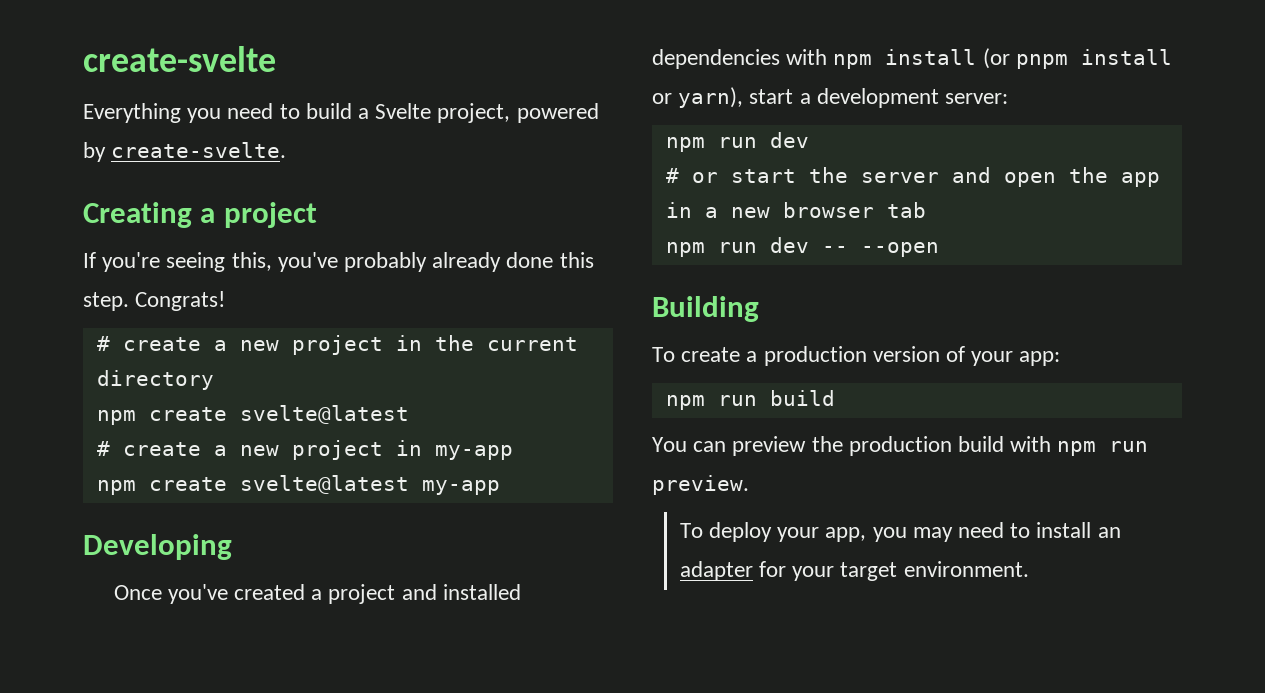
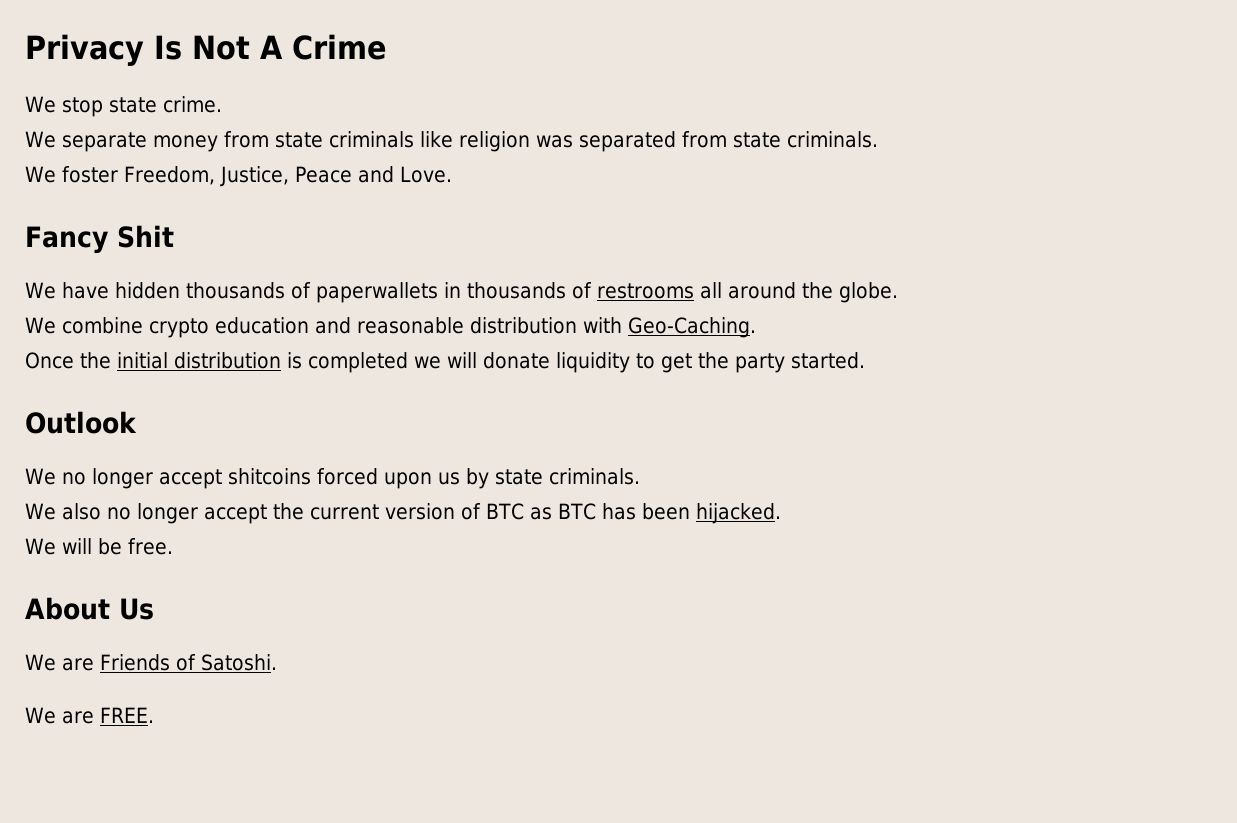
- create-svelte
- Everything you need to build a Svelte project, powered by create-svelte.
- Creating a project
- If you're seeing this, you've probably already done this step. Congrats!
- # create a new project in the current directory
- npm create svelte@latest
- # create a new project in my-app
- npm create svelte@latest my-app
- Developing
- Once you've created a project and installed dependencies with npm install (or pnpm install or yarn), start a development server:
- npm run dev
- # or start the server and open the app in a new browser tab
- npm run dev -- --open
- Building
- To create a production version of your app:
- npm run build
- You can preview the production build with npm run preview.
- To deploy your app, you may need to install an adapter for your target environment.
+ Privacy Is Not A Crime
+ We stop state crime.
+ We separate money from state criminals like religion was separated from state criminals.
+ We foster Freedom, Justice, Peace and Love.
+ Fancy Shit
+ We have hidden thousands of paperwallets in thousands of restrooms all around the globe.
+ We combine crypto education and reasonable distribution with Geo-Caching.
+ Once the initial distribution is completed we will donate liquidity to get the party started.
+ Outlook
+ We no longer accept shitcoins forced upon us by state criminals.
+ We also no longer accept the current version of BTC as BTC has been hijacked.
+ We will be free.
+ About Us
+ We are Friends of Satoshi.
+ We are FREE.

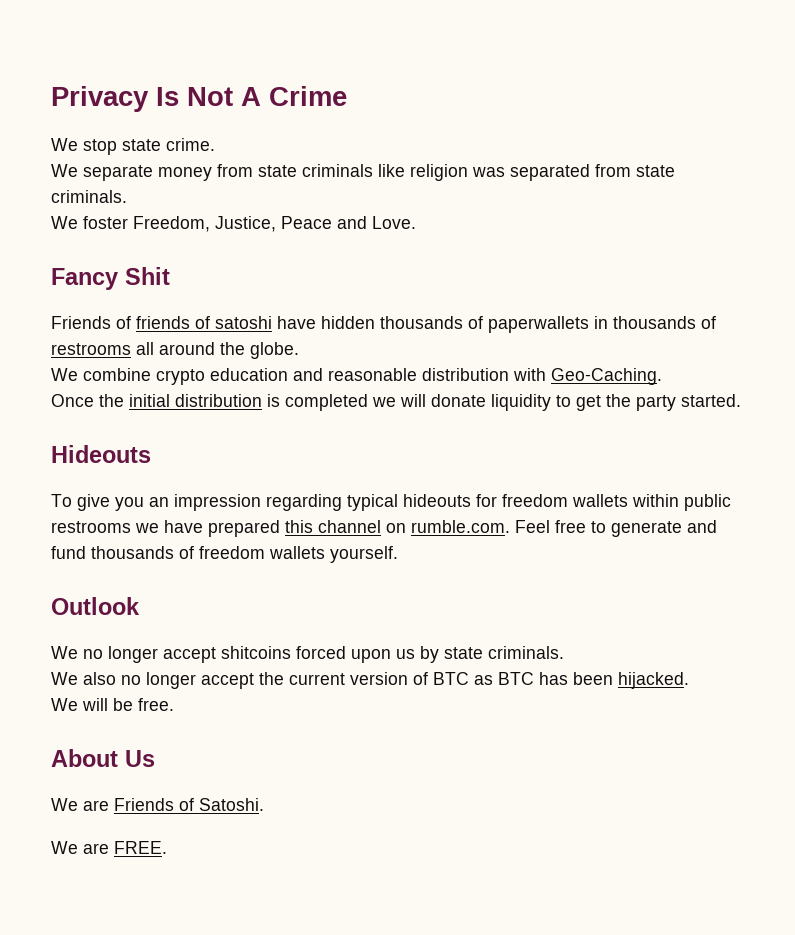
- We have hidden thousands of paperwallets in thousands of restrooms all around the globe.
+ Friends of friends of satoshi have hidden thousands of paperwallets in thousands of restrooms all around the globe.
+ Hideouts
+ To give you an impression regarding typical hideouts for freedom wallets within public restrooms we have prepared this channel on rumble.com. Feel free to generate and fund thousands of freedom wallets yourself.

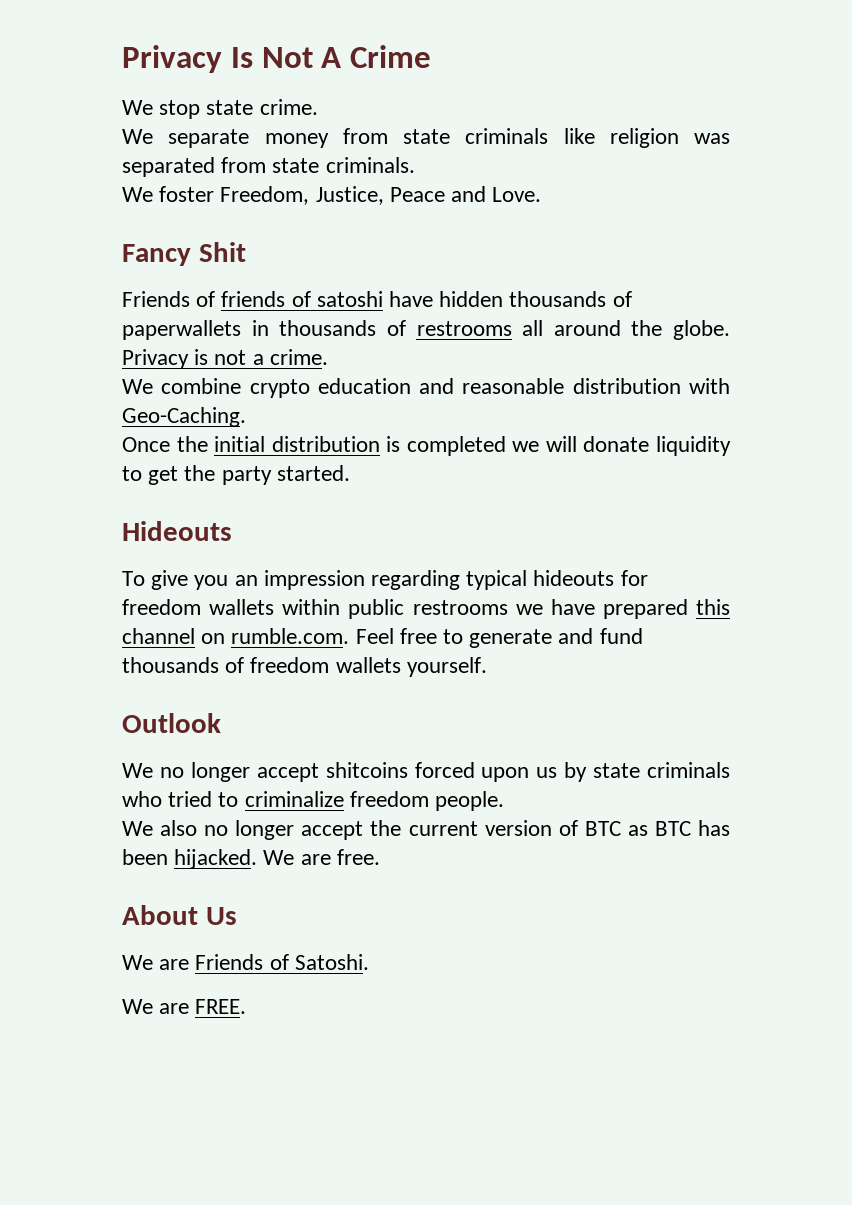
+ Privacy is not a crime.
- We no longer accept shitcoins forced upon us by state criminals.
+ We no longer accept shitcoins forced upon us by state criminals who tried to criminalize freedom people.
- We also no longer accept the current version of BTC as BTC has been hijacked.
- We will be free.
+ We also no longer accept the current version of BTC as BTC has been hijacked. We are free.

